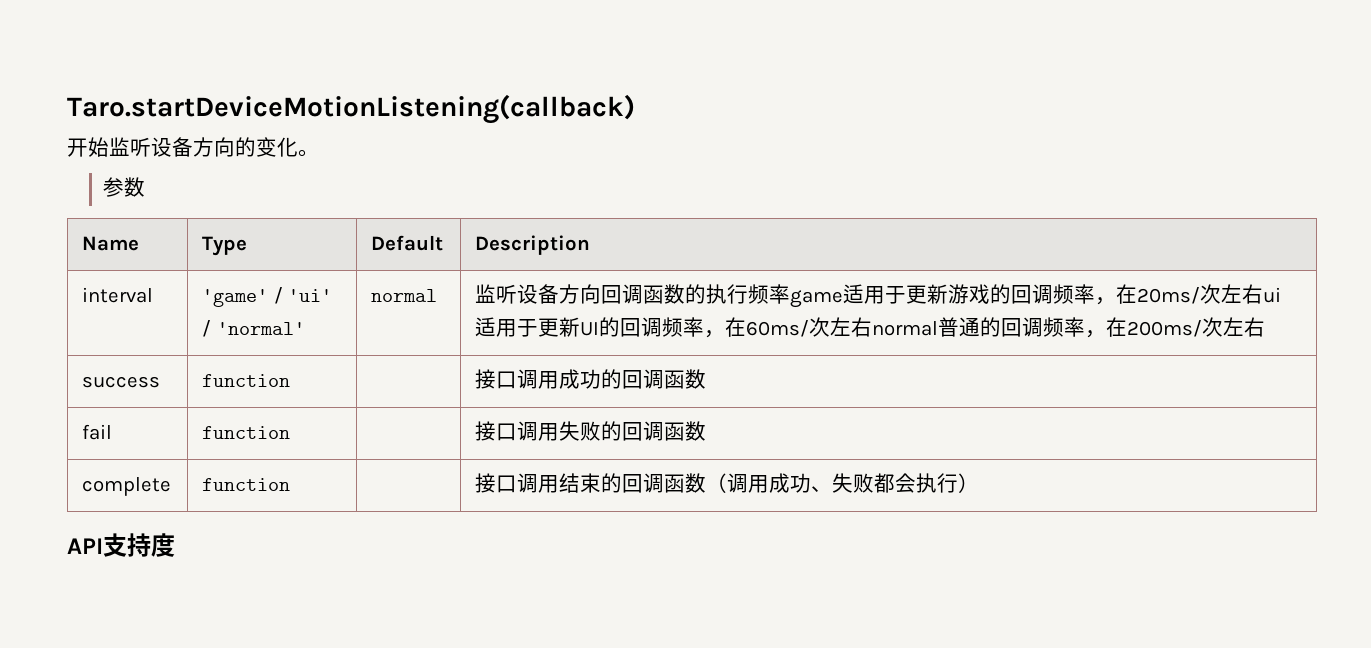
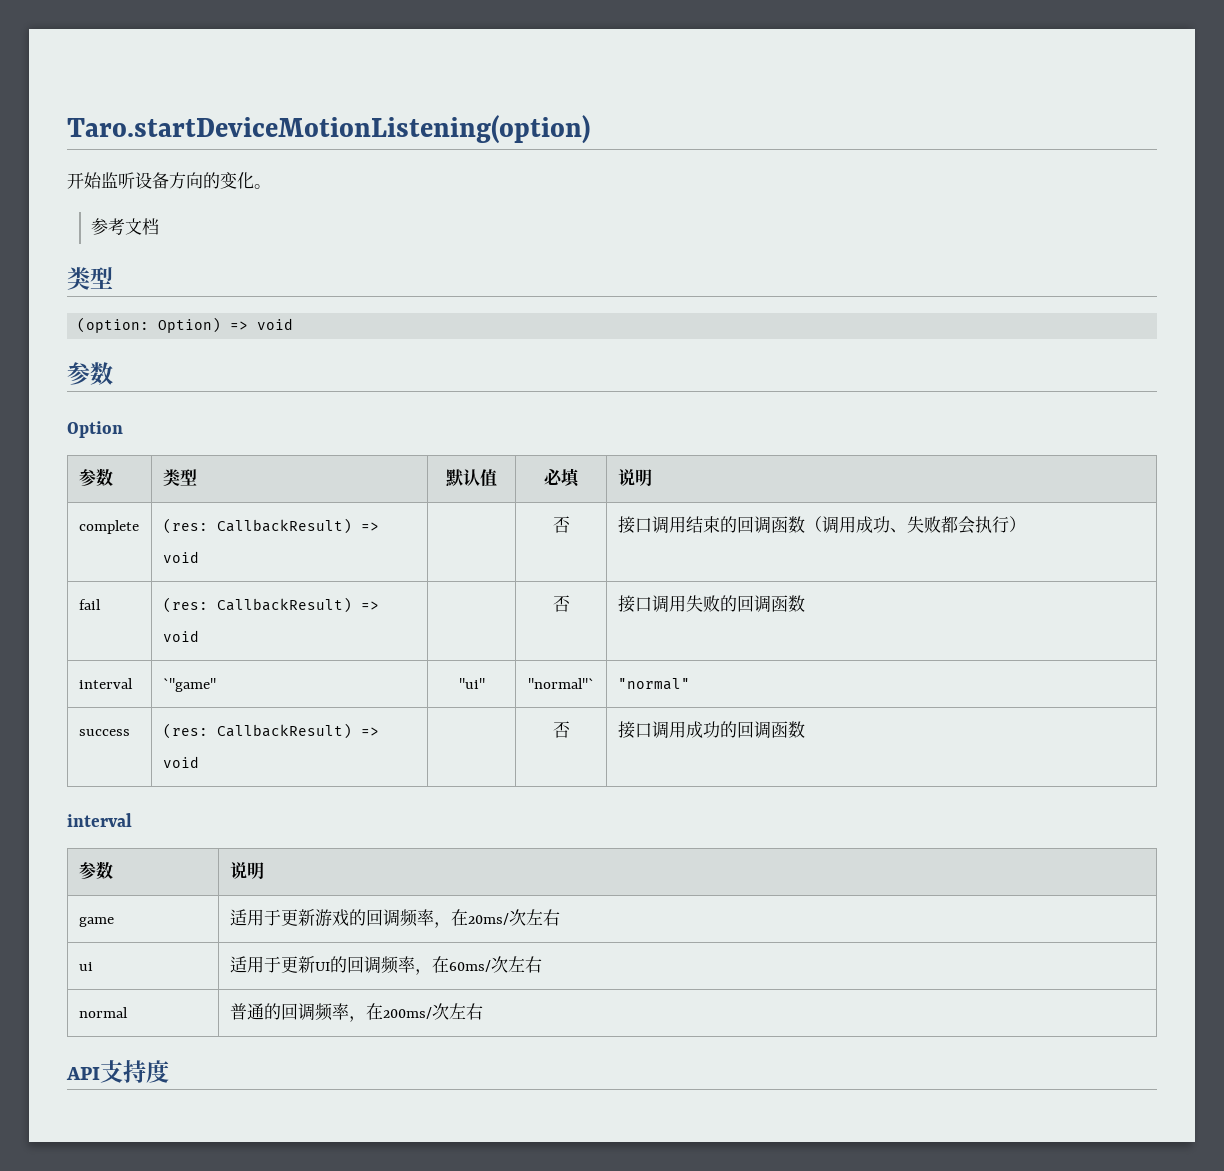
- Taro.startDeviceMotionListening(callback)
+ Taro.startDeviceMotionListening(option)
+ 参考文档
+ 类型
+ (option: Option) => void
  参数
- Name | Type | Default | Description
- interval | 'game' / 'ui' / 'normal' | normal | 监听设备方向回调函数的执行频率game适用于更新游戏的回调频率，在20ms/次左右ui适用于更新UI的回调频率，在60ms/次左右normal普通的回调频率，在200ms/次左右
- success | function | | 接口调用成功的回调函数
- fail | function | | 接口调用失败的回调函数
- complete | function | | 接口调用结束的回调函数（调用成功、失败都会执行）
+ Option
+ 参数 | 类型 | 默认值 | 必填 | 说明
+ complete | (res: CallbackResult) => void | | 否 | 接口调用结束的回调函数（调用成功、失败都会执行）
+ fail | (res: CallbackResult) => void | | 否 | 接口调用失败的回调函数
+ interval | `"game" | "ui" | "normal"` | "normal"
+ success | (res: CallbackResult) => void | | 否 | 接口调用成功的回调函数
+ interval
+ 参数 | 说明
+ game | 适用于更新游戏的回调频率，在20ms/次左右
+ ui | 适用于更新UI的回调频率，在60ms/次左右
+ normal | 普通的回调频率，在200ms/次左右

